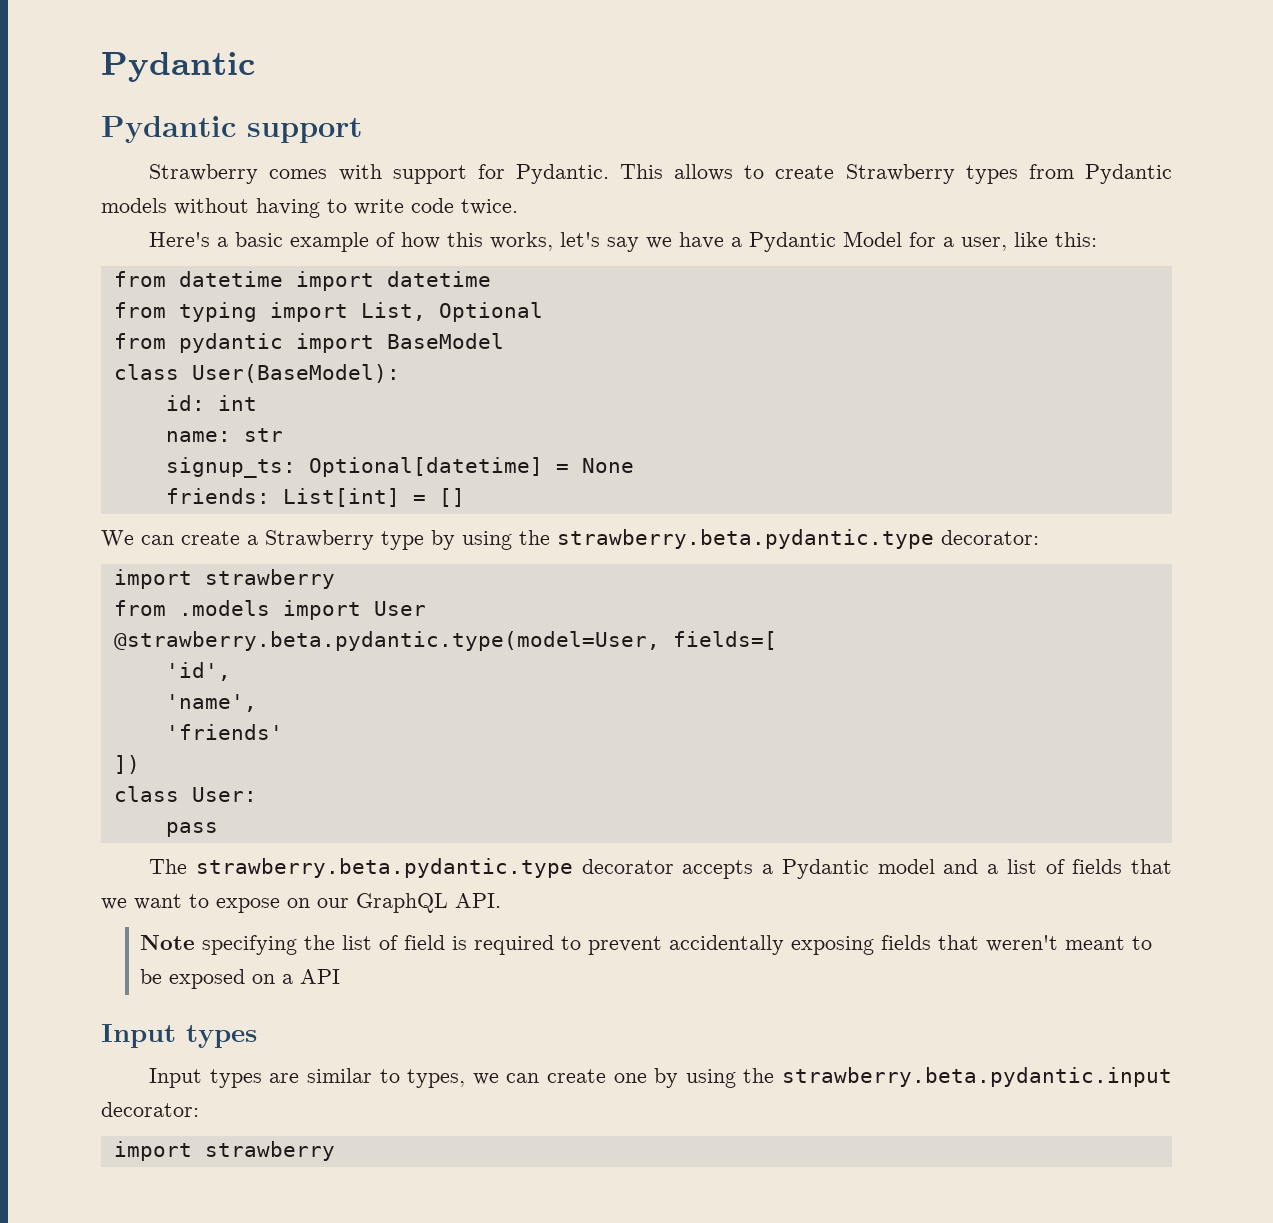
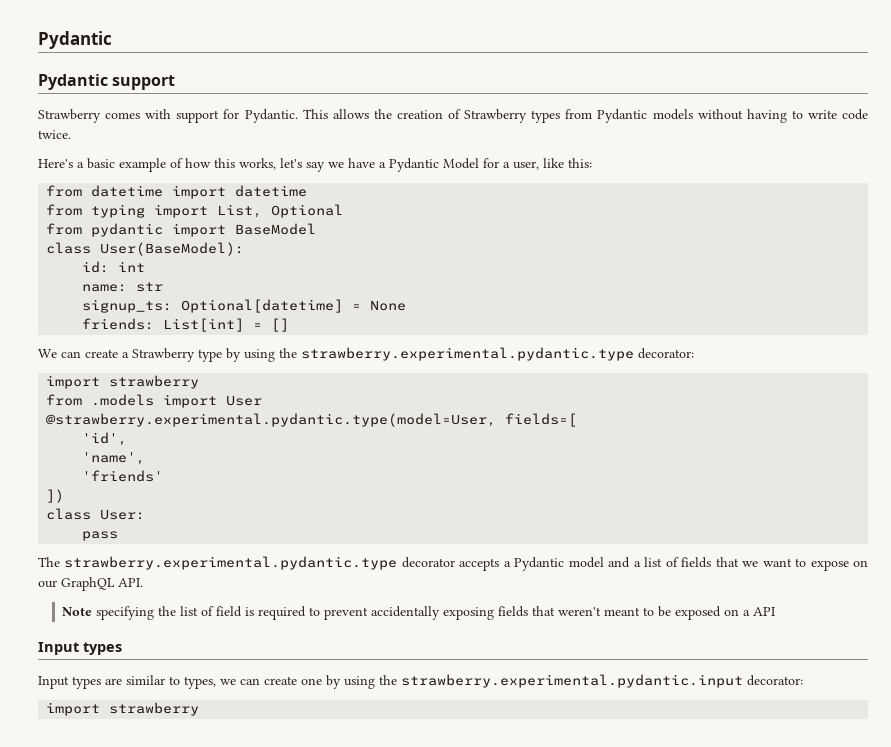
- This allows to create Strawberry types from Pydantic models without having to write code twice.
+ This allows the creation of Strawberry types from Pydantic models without having to write code twice.
- We can create a Strawberry type by using the strawberry.beta.pydantic.type decorator:
+ We can create a Strawberry type by using the strawberry.experimental.pydantic.type decorator:
- @strawberry.beta.pydantic.type(model=User, fields=[
+ @strawberry.experimental.pydantic.type(model=User, fields=[
- The strawberry.beta.pydantic.type decorator accepts a Pydantic model and a list of fields that we want to expose on our GraphQL API.
+ The strawberry.experimental.pydantic.type decorator accepts a Pydantic model and a list of fields that we want to expose on our GraphQL API.
- Input types are similar to types, we can create one by using the strawberry.beta.pydantic.input decorator:
+ Input types are similar to types, we can create one by using the strawberry.experimental.pydantic.input decorator:

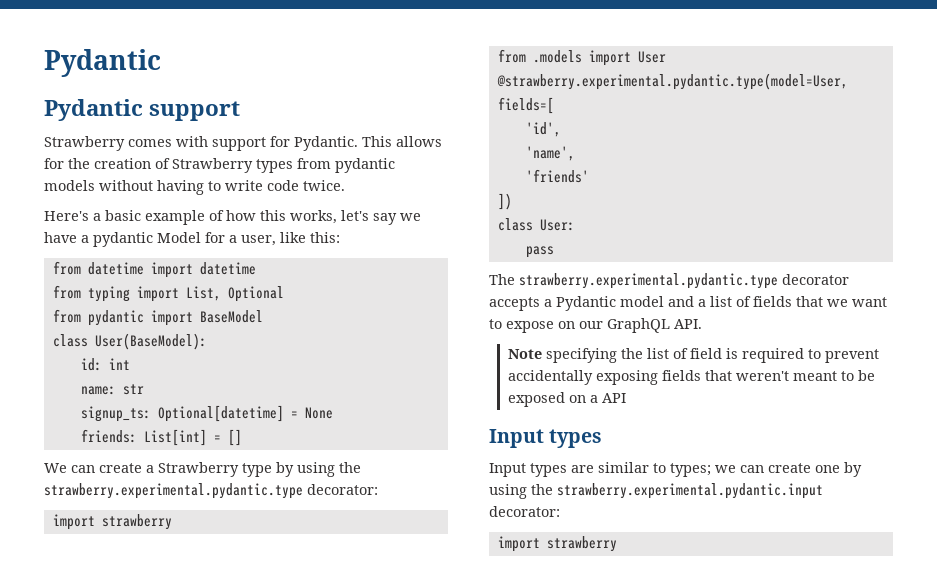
- This allows the creation of Strawberry types from Pydantic models without having to write code twice.
+ This allows for the creation of Strawberry types from pydantic models without having to write code twice.
- Here's a basic example of how this works, let's say we have a Pydantic Model for a user, like this:
+ Here's a basic example of how this works, let's say we have a pydantic Model for a user, like this:
- Input types are similar to types, we can create one by using the strawberry.experimental.pydantic.input decorator:
+ Input types are similar to types; we can create one by using the strawberry.experimental.pydantic.input decorator:

